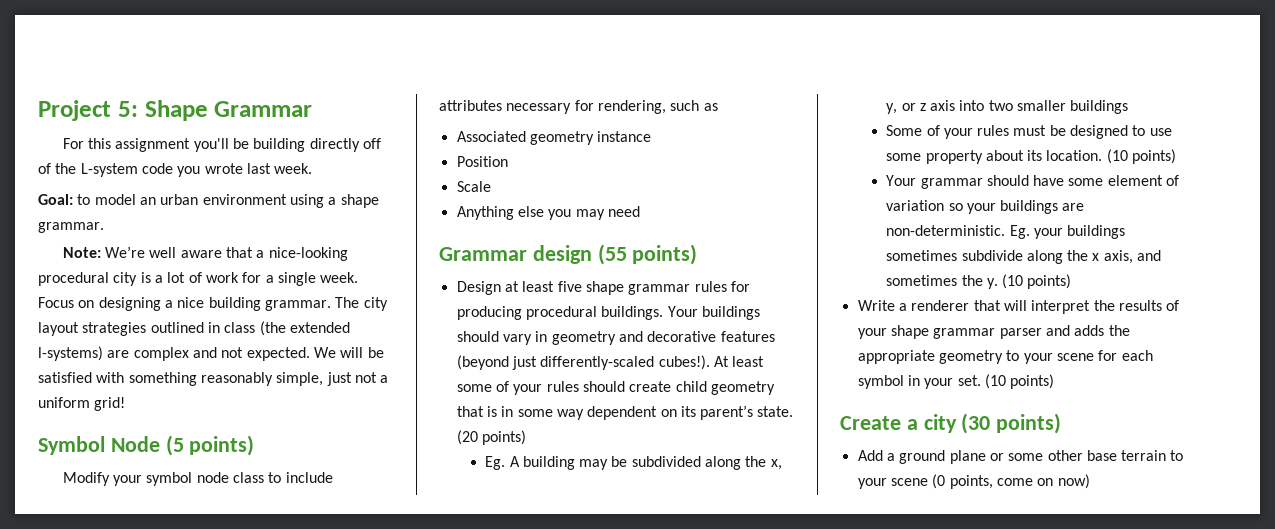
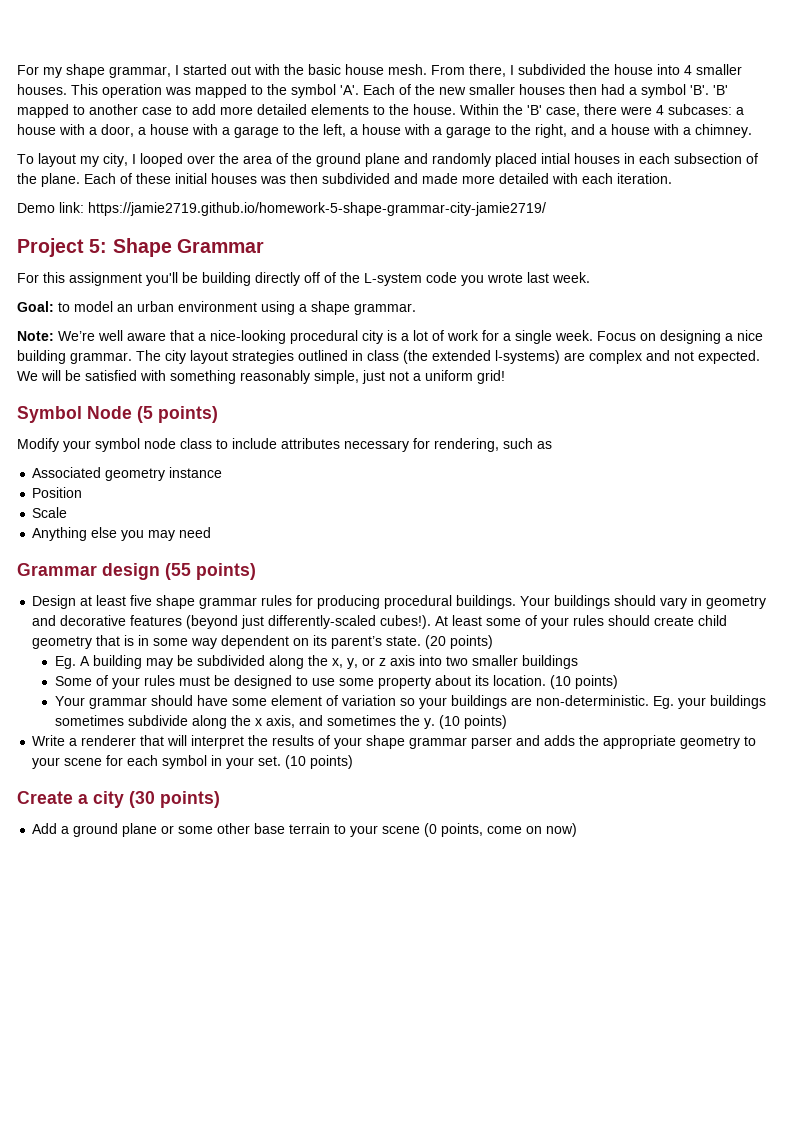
+ For my shape grammar, I started out with the basic house mesh. From there, I subdivided the house into 4 smaller houses. This operation was mapped to the symbol 'A'. Each of the new smaller houses then had a symbol 'B'. 'B' mapped to another case to add more detailed elements to the house. Within the 'B' case, there were 4 subcases: a house with a door, a house with a garage to the left, a house with a garage to the right, and a house with a chimney.
+ To layout my city, I looped over the area of the ground plane and randomly placed intial houses in each subsection of the plane. Each of these initial houses was then subdivided and made more detailed with each iteration.
+ Demo link: https://jamie2719.github.io/homework-5-shape-grammar-city-jamie2719/

